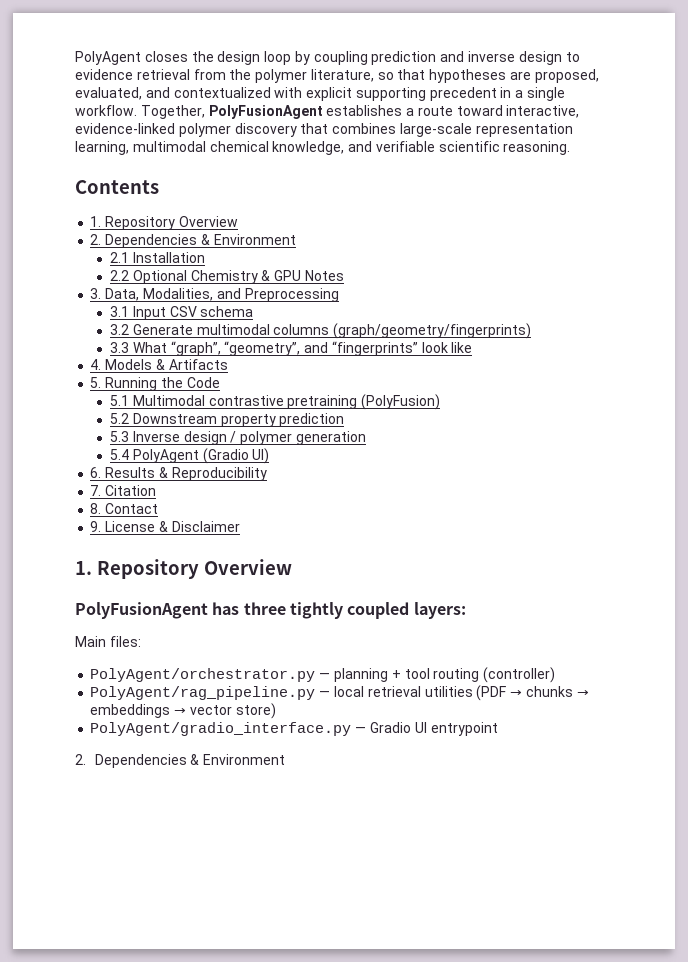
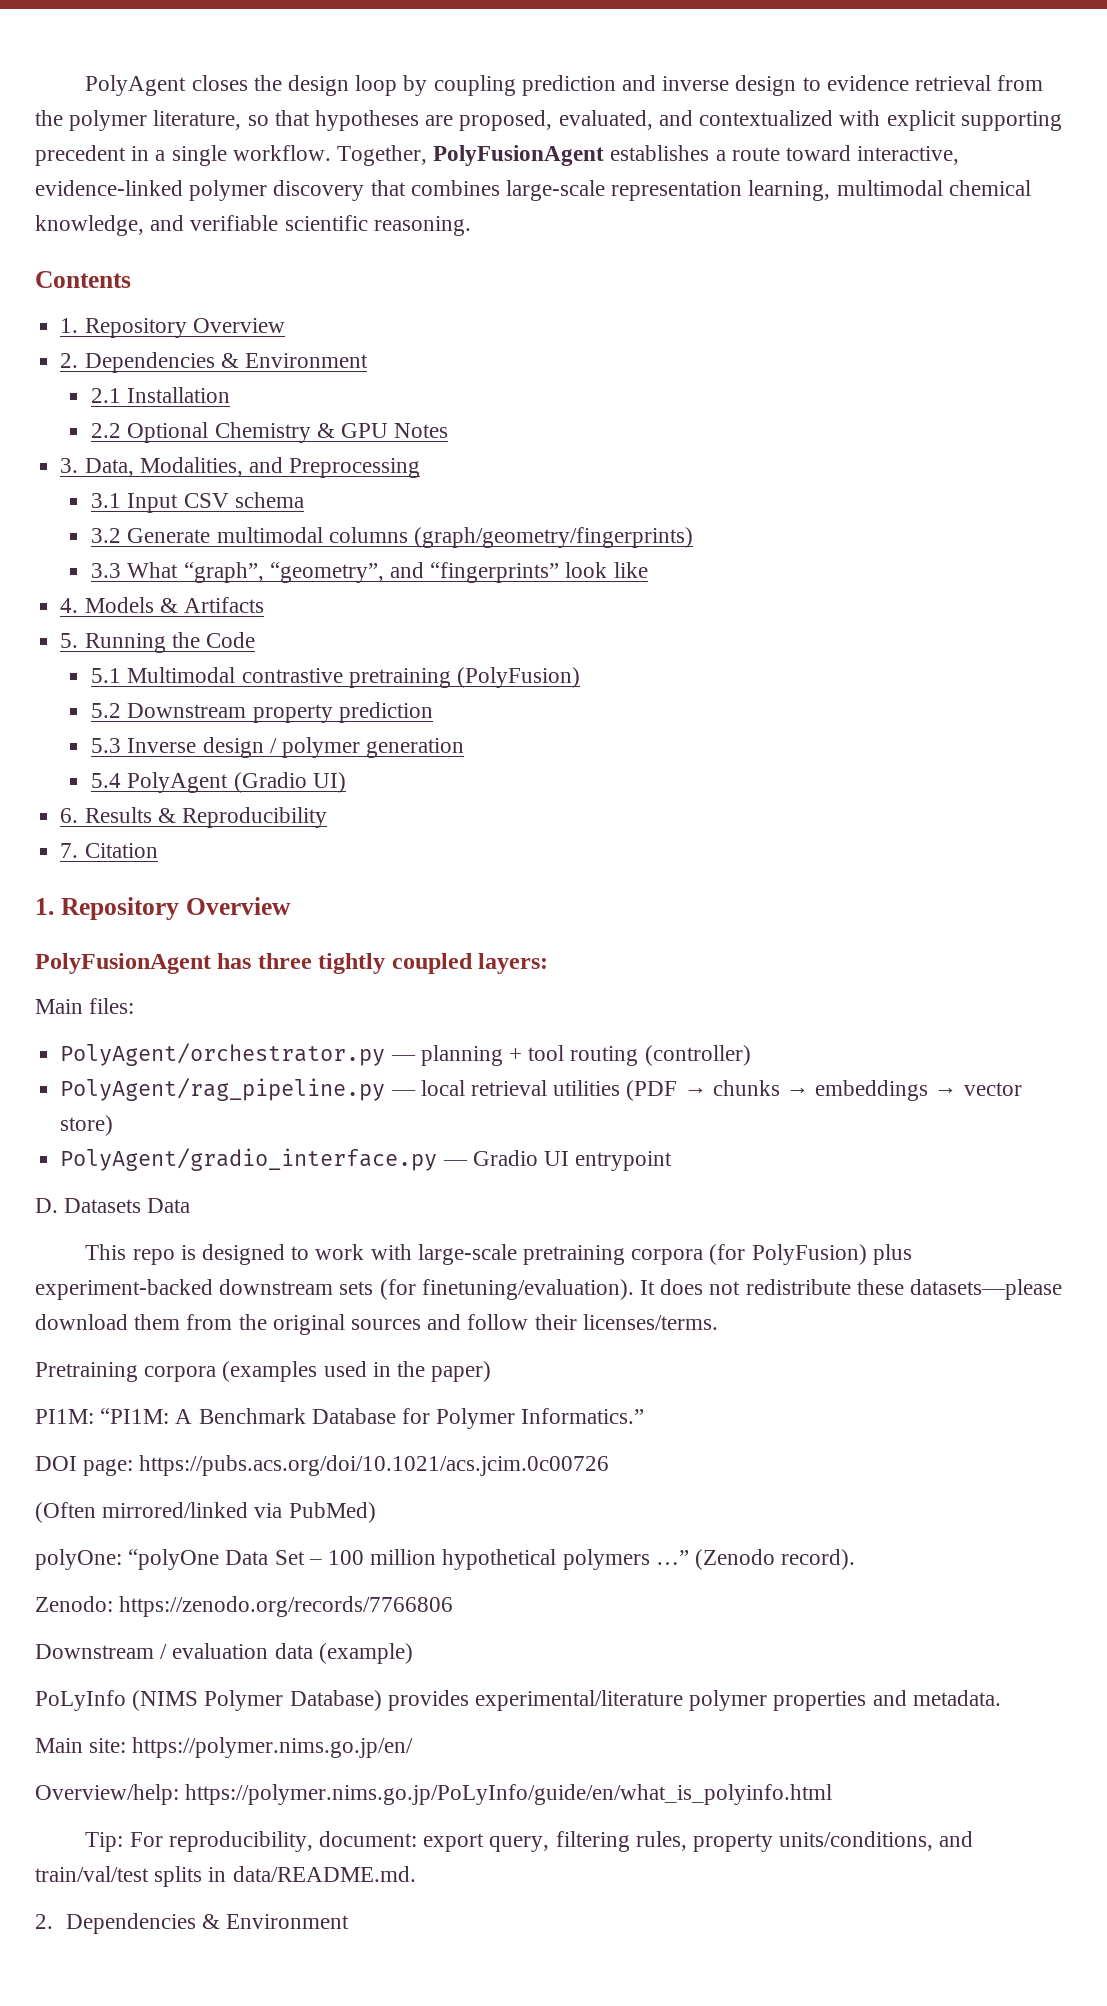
- 8. Contact
- 9. License & Disclaimer
+ D. Datasets Data
+ This repo is designed to work with large-scale pretraining corpora (for PolyFusion) plus experiment-backed downstream sets (for finetuning/evaluation). It does not redistribute these datasets—please download them from the original sources and follow their licenses/terms.
+ Pretraining corpora (examples used in the paper)
+ PI1M: “PI1M: A Benchmark Database for Polymer Informatics.”
+ DOI page: https://pubs.acs.org/doi/10.1021/acs.jcim.0c00726
+ (Often mirrored/linked via PubMed)
+ polyOne: “polyOne Data Set – 100 million hypothetical polymers …” (Zenodo record).
+ Zenodo: https://zenodo.org/records/7766806
+ Downstream / evaluation data (example)
+ PoLyInfo (NIMS Polymer Database) provides experimental/literature polymer properties and metadata.
+ Main site: https://polymer.nims.go.jp/en/
+ Overview/help: https://polymer.nims.go.jp/PoLyInfo/guide/en/what_is_polyinfo.html
+ Tip: For reproducibility, document: export query, filtering rules, property units/conditions, and train/val/test splits in data/README.md.

